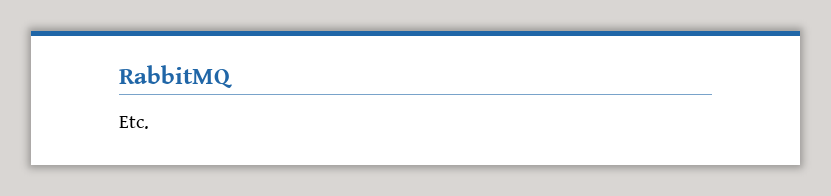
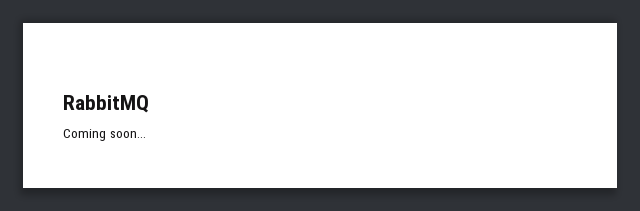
- Etc.
+ Coming soon...

